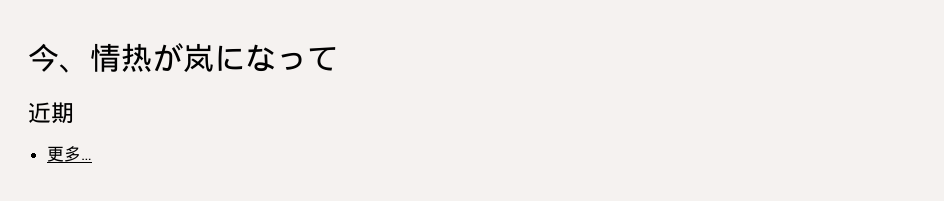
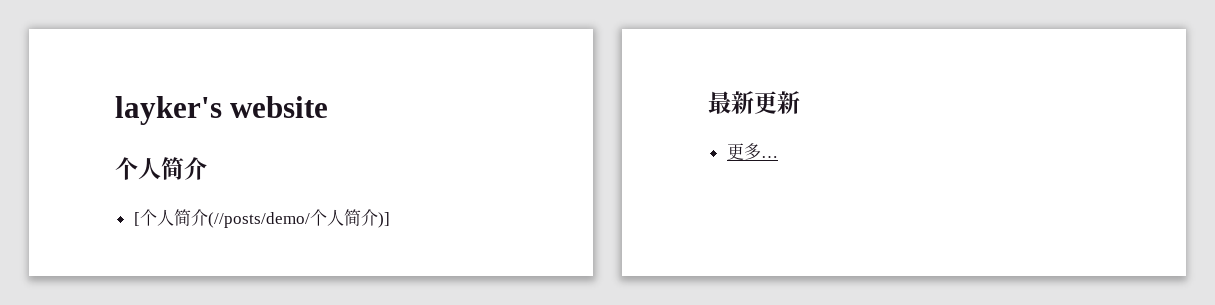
- 今、情热が岚になって
- 近期
+ layker's website
+ 个人简介
+ [个人简介(//posts/demo/个人简介)]
+ 最新更新

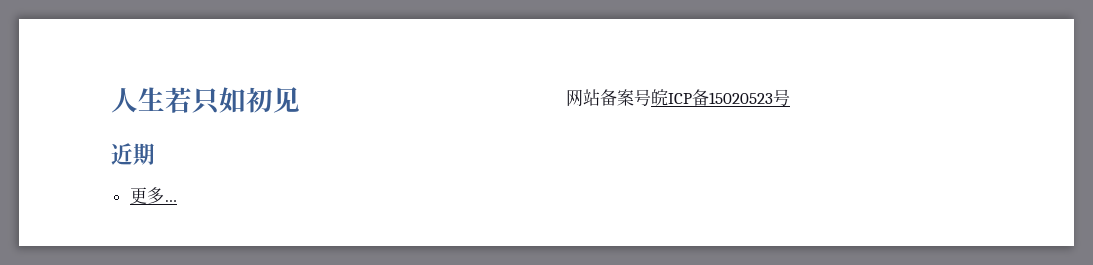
- layker's website
- 个人简介
- [个人简介(//posts/demo/个人简介)]
- 最新更新
+ 人生若只如初见
+ 近期
  更多…
+ 网站备案号皖ICP备15020523号

